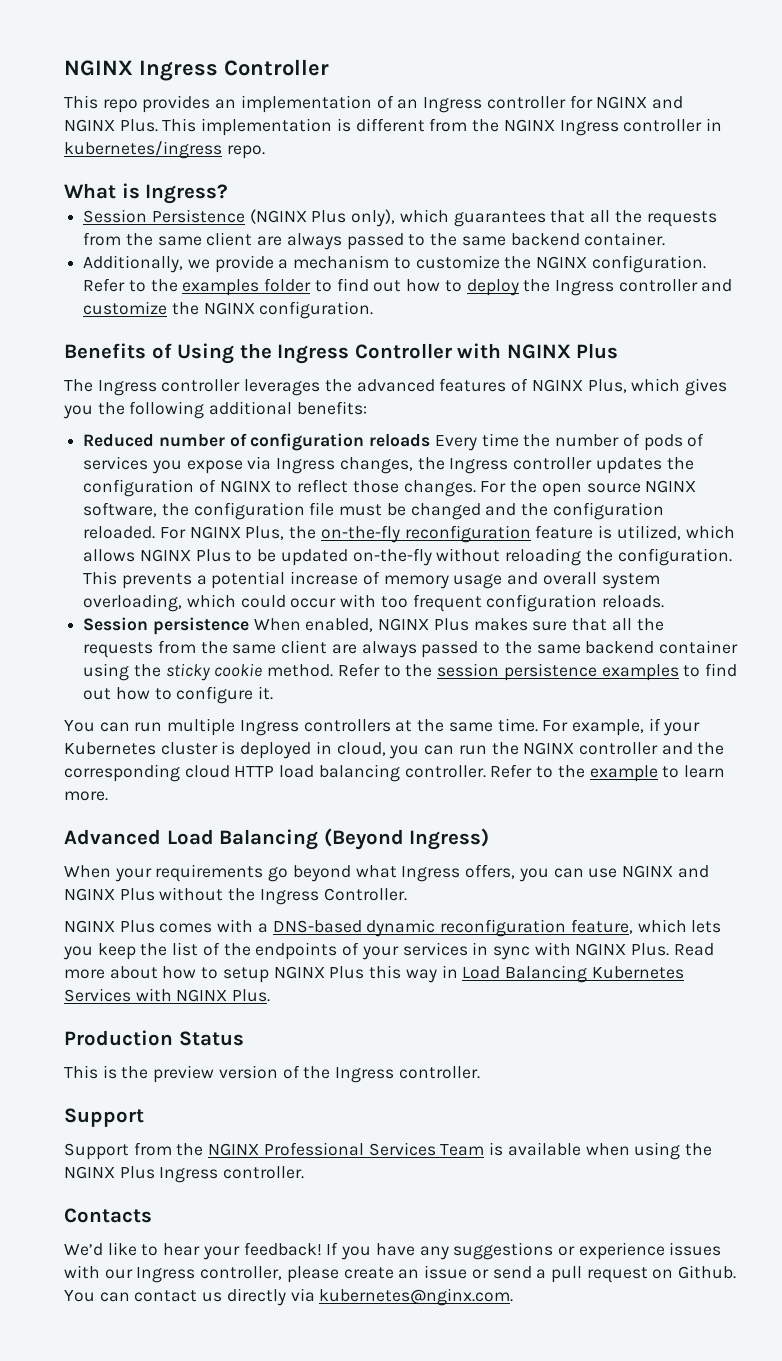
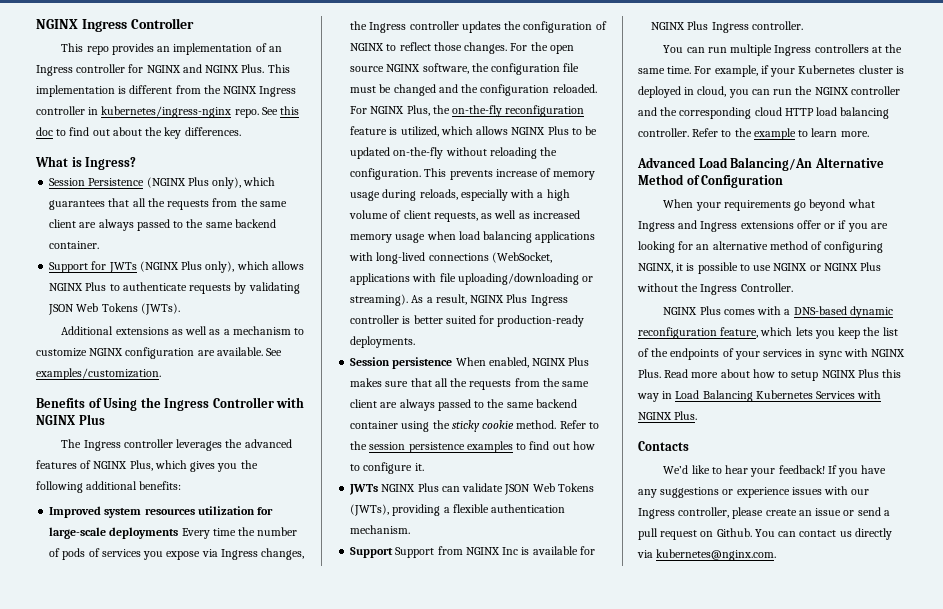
- This implementation is different from the NGINX Ingress controller in kubernetes/ingress repo.
+ This implementation is different from the NGINX Ingress controller in kubernetes/ingress-nginx repo. See this doc to find out about the key differences.
- Additionally, we provide a mechanism to customize the NGINX configuration. Refer to the examples folder to find out how to deploy the Ingress controller and customize the NGINX configuration.
+ Support for JWTs (NGINX Plus only), which allows NGINX Plus to authenticate requests by validating JSON Web Tokens (JWTs).
+ Additional extensions as well as a mechanism to customize NGINX configuration are available. See examples/customization.
- Reduced number of configuration reloads Every time the number of pods of services you expose via Ingress changes, the Ingress controller updates the configuration of NGINX to reflect those changes.
+ Improved system resources utilization for large-scale deployments Every time the number of pods of services you expose via Ingress changes, the Ingress controller updates the configuration of NGINX to reflect those changes.
- This prevents a potential increase of memory usage and overall system overloading, which could occur with too frequent configuration reloads.
+ This prevents increase of memory usage during reloads, especially with a high volume of client requests, as well as increased memory usage when load balancing applications with long-lived connections (WebSocket, applications with file uploading/downloading or streaming). As a result, NGINX Plus Ingress controller is better suited for production-ready deployments.
+ JWTs NGINX Plus can validate JSON Web Tokens (JWTs), providing a flexible authentication mechanism.
+ Support Support from NGINX Inc is available for NGINX Plus Ingress controller.
- Advanced Load Balancing (Beyond Ingress)
+ Advanced Load Balancing/An Alternative Method of Configuration
- When your requirements go beyond what Ingress offers, you can use NGINX and NGINX Plus without the Ingress Controller.
+ When your requirements go beyond what Ingress and Ingress extensions offer or if you are looking for an alternative method of configuring NGINX, it is possible to use NGINX or NGINX Plus without the Ingress Controller.
- Production Status
- This is the preview version of the Ingress controller.
- Support
- Support from the NGINX Professional Services Team is available when using the NGINX Plus Ingress controller.

